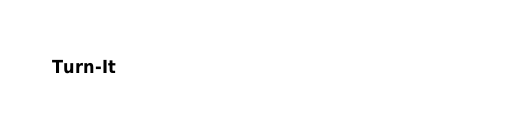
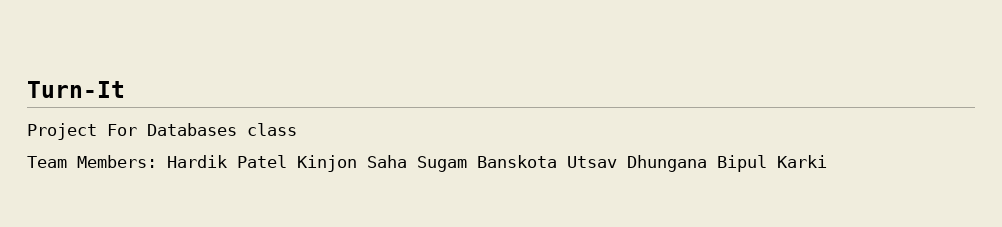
+ Project For Databases class
+ Team Members: Hardik Patel Kinjon Saha Sugam Banskota Utsav Dhungana Bipul Karki

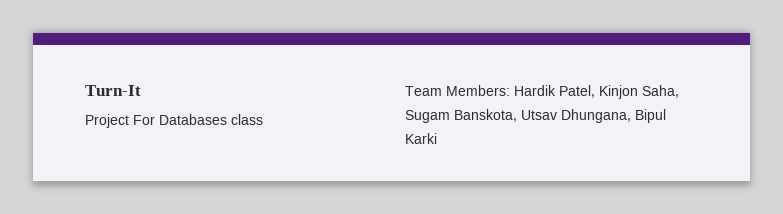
- Team Members: Hardik Patel Kinjon Saha Sugam Banskota Utsav Dhungana Bipul Karki
+ Team Members: Hardik Patel, Kinjon Saha, Sugam Banskota, Utsav Dhungana, Bipul Karki

